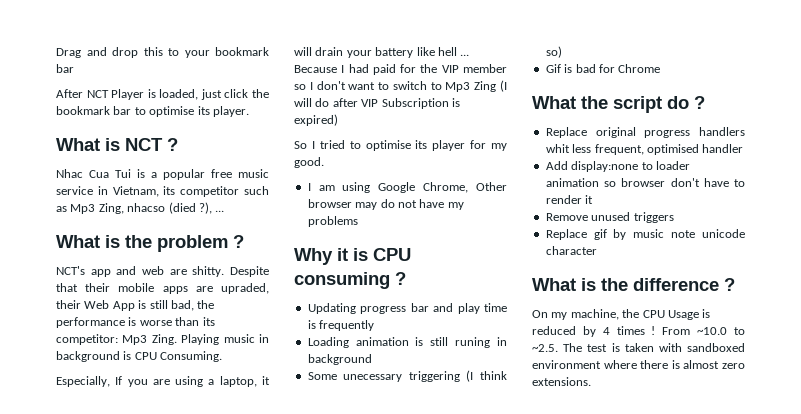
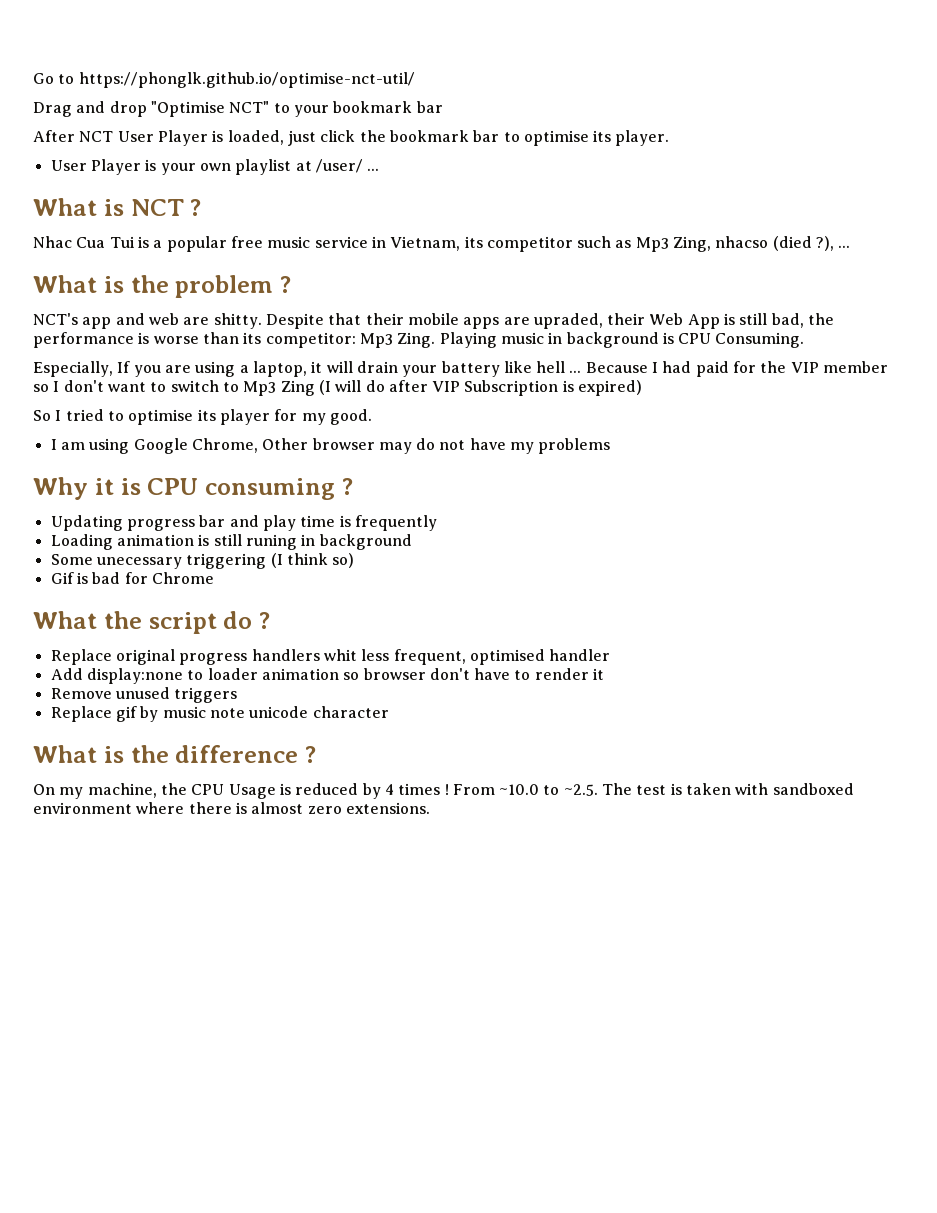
+ Go to https://phonglk.github.io/optimise-nct-util/
- Drag and drop this to your bookmark bar
+ Drag and drop "Optimise NCT" to your bookmark bar
- After NCT Player is loaded, just click the bookmark bar to optimise its player.
+ After NCT User Player is loaded, just click the bookmark bar to optimise its player.
+ User Player is your own playlist at /user/ ...

